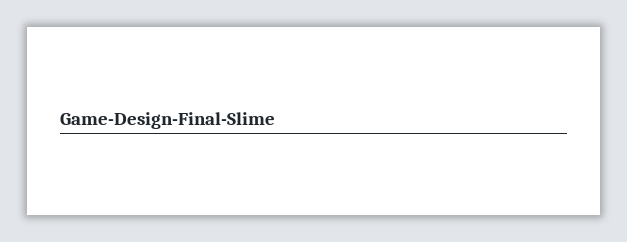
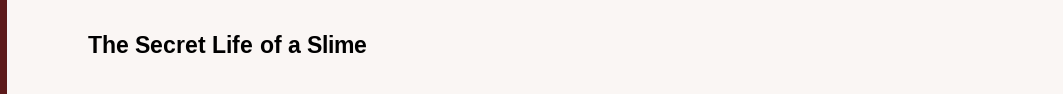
- Game-Design-Final-Slime
+ The Secret Life of a Slime

